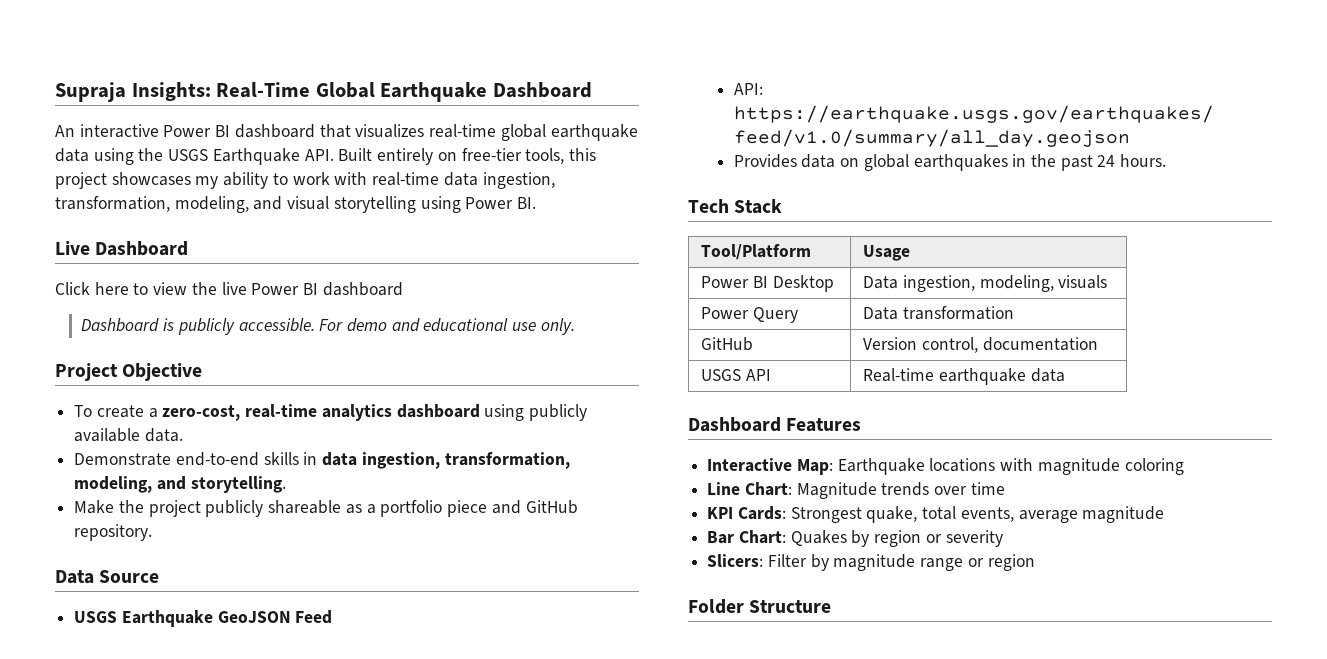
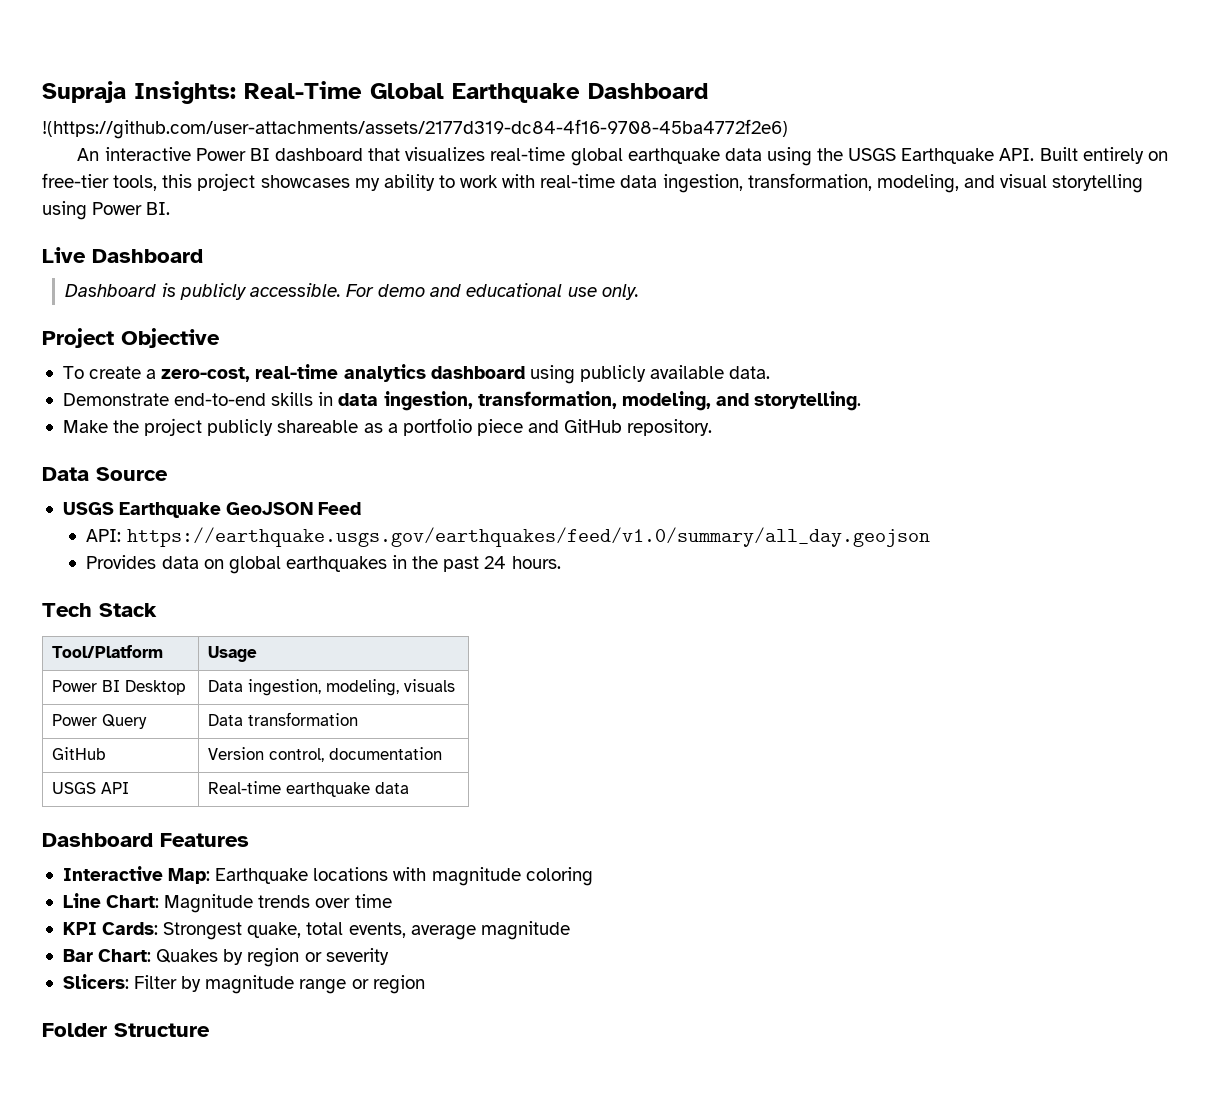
+ !(https://github.com/user-attachments/assets/2177d319-dc84-4f16-9708-45ba4772f2e6)
- Click here to view the live Power BI dashboard

